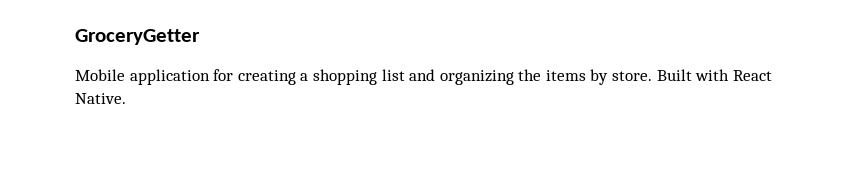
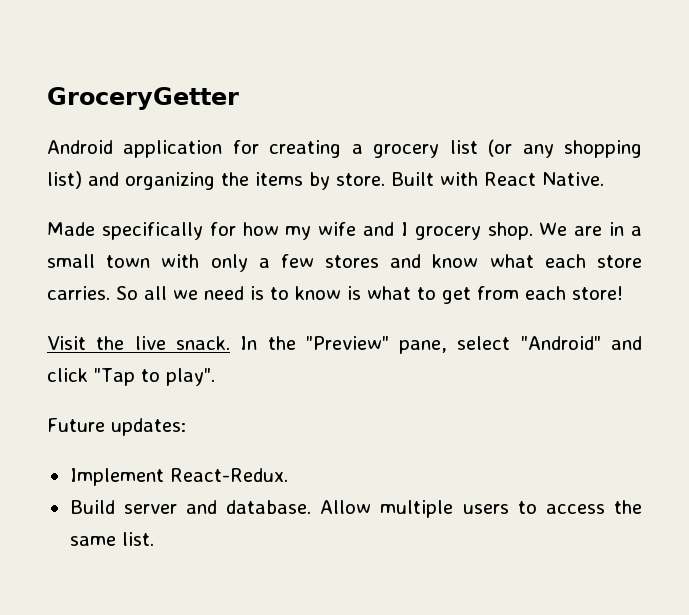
- Mobile application for creating a shopping list and organizing the items by store.
+ Android application for creating a grocery list (or any shopping list) and organizing the items by store.
+ Made specifically for how my wife and I grocery shop. We are in a small town with only a few stores and know what each store carries. So all we need is to know is what to get from each store!
+ Visit the live snack. In the "Preview" pane, select "Android" and click "Tap to play".
+ Future updates:
+ Implement React-Redux.
+ Build server and database. Allow multiple users to access the same list.

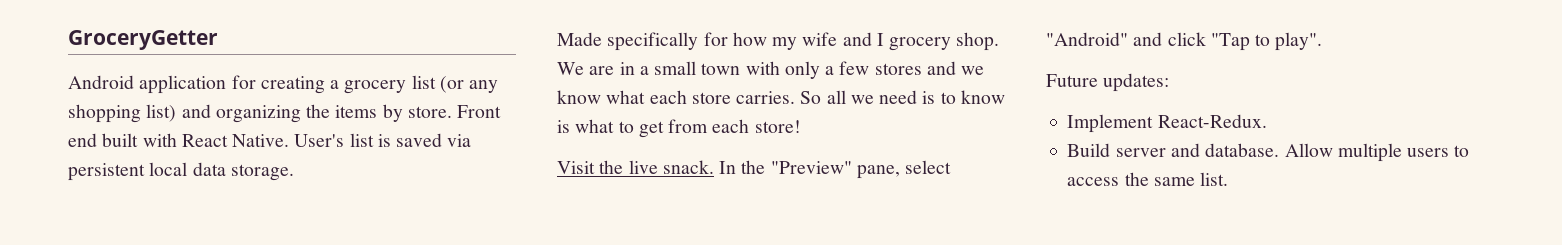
- Built with React Native.
+ Front end built with React Native. User's list is saved via persistent local data storage.
- We are in a small town with only a few stores and know what each store carries.
+ We are in a small town with only a few stores and we know what each store carries.

